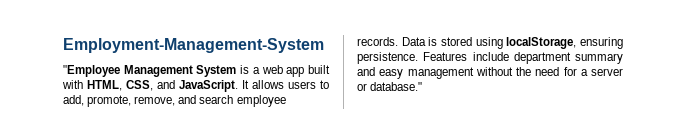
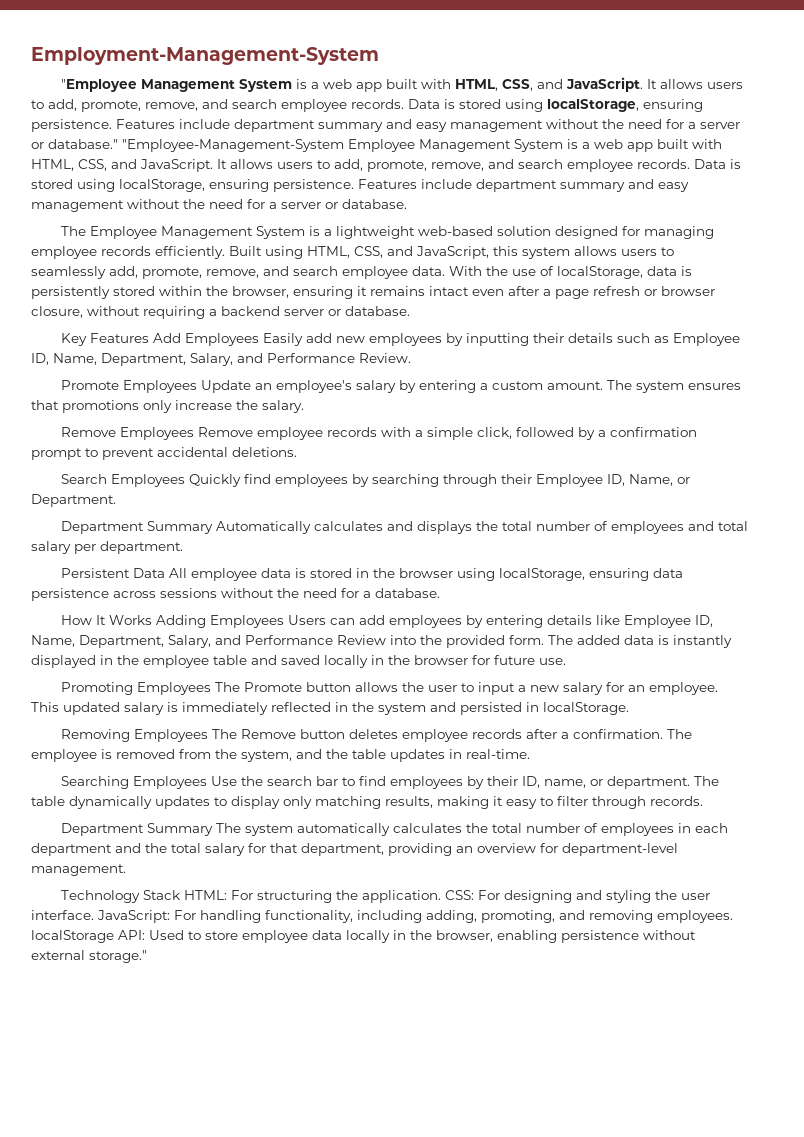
+ "Employee-Management-System Employee Management System is a web app built with HTML, CSS, and JavaScript. It allows users to add, promote, remove, and search employee records. Data is stored using localStorage, ensuring persistence. Features include department summary and easy management without the need for a server or database.
+ The Employee Management System is a lightweight web-based solution designed for managing employee records efficiently. Built using HTML, CSS, and JavaScript, this system allows users to seamlessly add, promote, remove, and search employee data. With the use of localStorage, data is persistently stored within the browser, ensuring it remains intact even after a page refresh or browser closure, without requiring a backend server or database.
+ Key Features Add Employees Easily add new employees by inputting their details such as Employee ID, Name, Department, Salary, and Performance Review.
+ Promote Employees Update an employee's salary by entering a custom amount. The system ensures that promotions only increase the salary.
+ Remove Employees Remove employee records with a simple click, followed by a confirmation prompt to prevent accidental deletions.
+ Search Employees Quickly find employees by searching through their Employee ID, Name, or Department.
+ Department Summary Automatically calculates and displays the total number of employees and total salary per department.
+ Persistent Data All employee data is stored in the browser using localStorage, ensuring data persistence across sessions without the need for a database.
+ How It Works Adding Employees Users can add employees by entering details like Employee ID, Name, Department, Salary, and Performance Review into the provided form. The added data is instantly displayed in the employee table and saved locally in the browser for future use.
+ Promoting Employees The Promote button allows the user to input a new salary for an employee. This updated salary is immediately reflected in the system and persisted in localStorage.
+ Removing Employees The Remove button deletes employee records after a confirmation. The employee is removed from the system, and the table updates in real-time.
+ Searching Employees Use the search bar to find employees by their ID, name, or department. The table dynamically updates to display only matching results, making it easy to filter through records.
+ Department Summary The system automatically calculates the total number of employees in each department and the total salary for that department, providing an overview for department-level management.
+ Technology Stack HTML: For structuring the application. CSS: For designing and styling the user interface. JavaScript: For handling functionality, including adding, promoting, and removing employees. localStorage API: Used to store employee data locally in the browser, enabling persistence without external storage."

